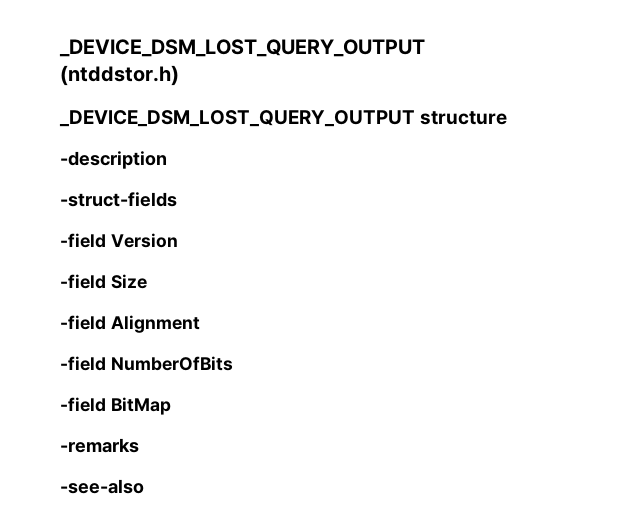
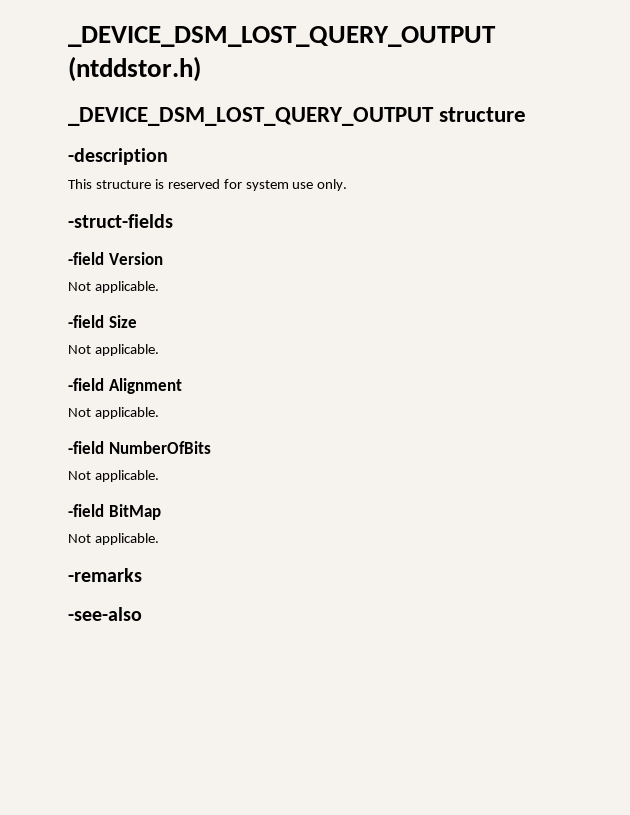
+ This structure is reserved for system use only.
  -field Version
+ Not applicable.
  -field Size
+ Not applicable.
  -field Alignment
+ Not applicable.
  -field NumberOfBits
+ Not applicable.
  -field BitMap
+ Not applicable.

